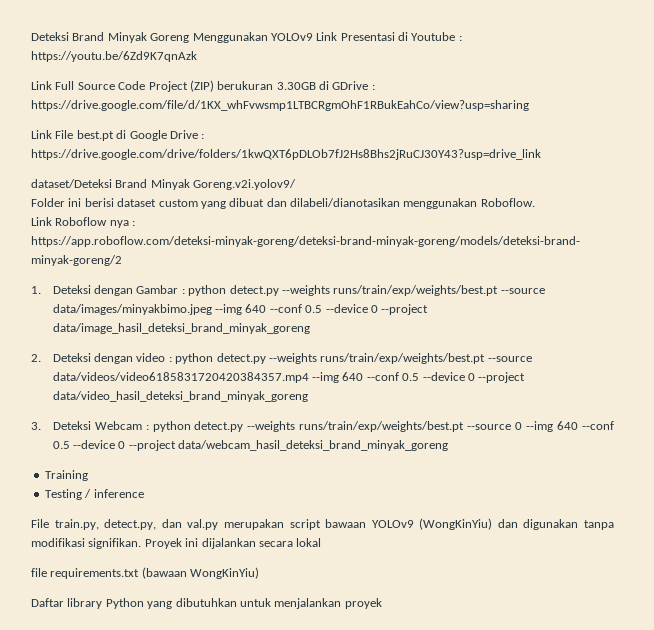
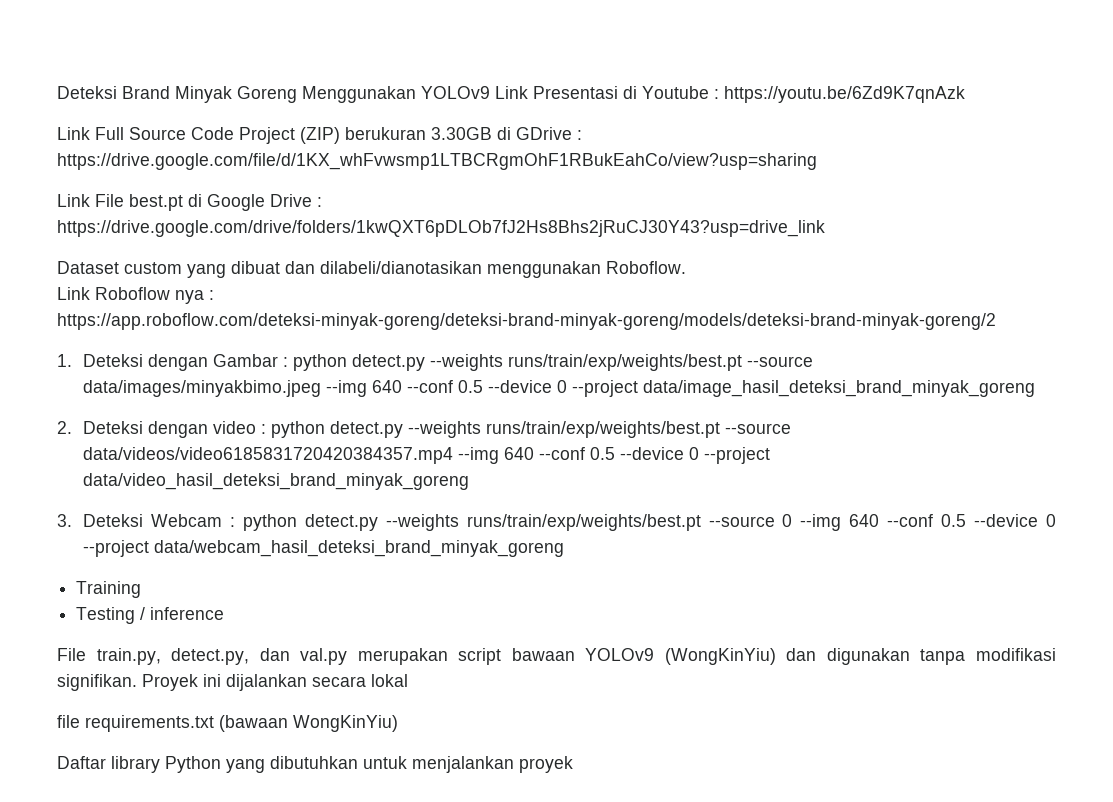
- dataset/Deteksi Brand Minyak Goreng.v2i.yolov9/
- Folder ini berisi dataset custom yang dibuat dan dilabeli/dianotasikan menggunakan Roboflow.
+ Dataset custom yang dibuat dan dilabeli/dianotasikan menggunakan Roboflow.

